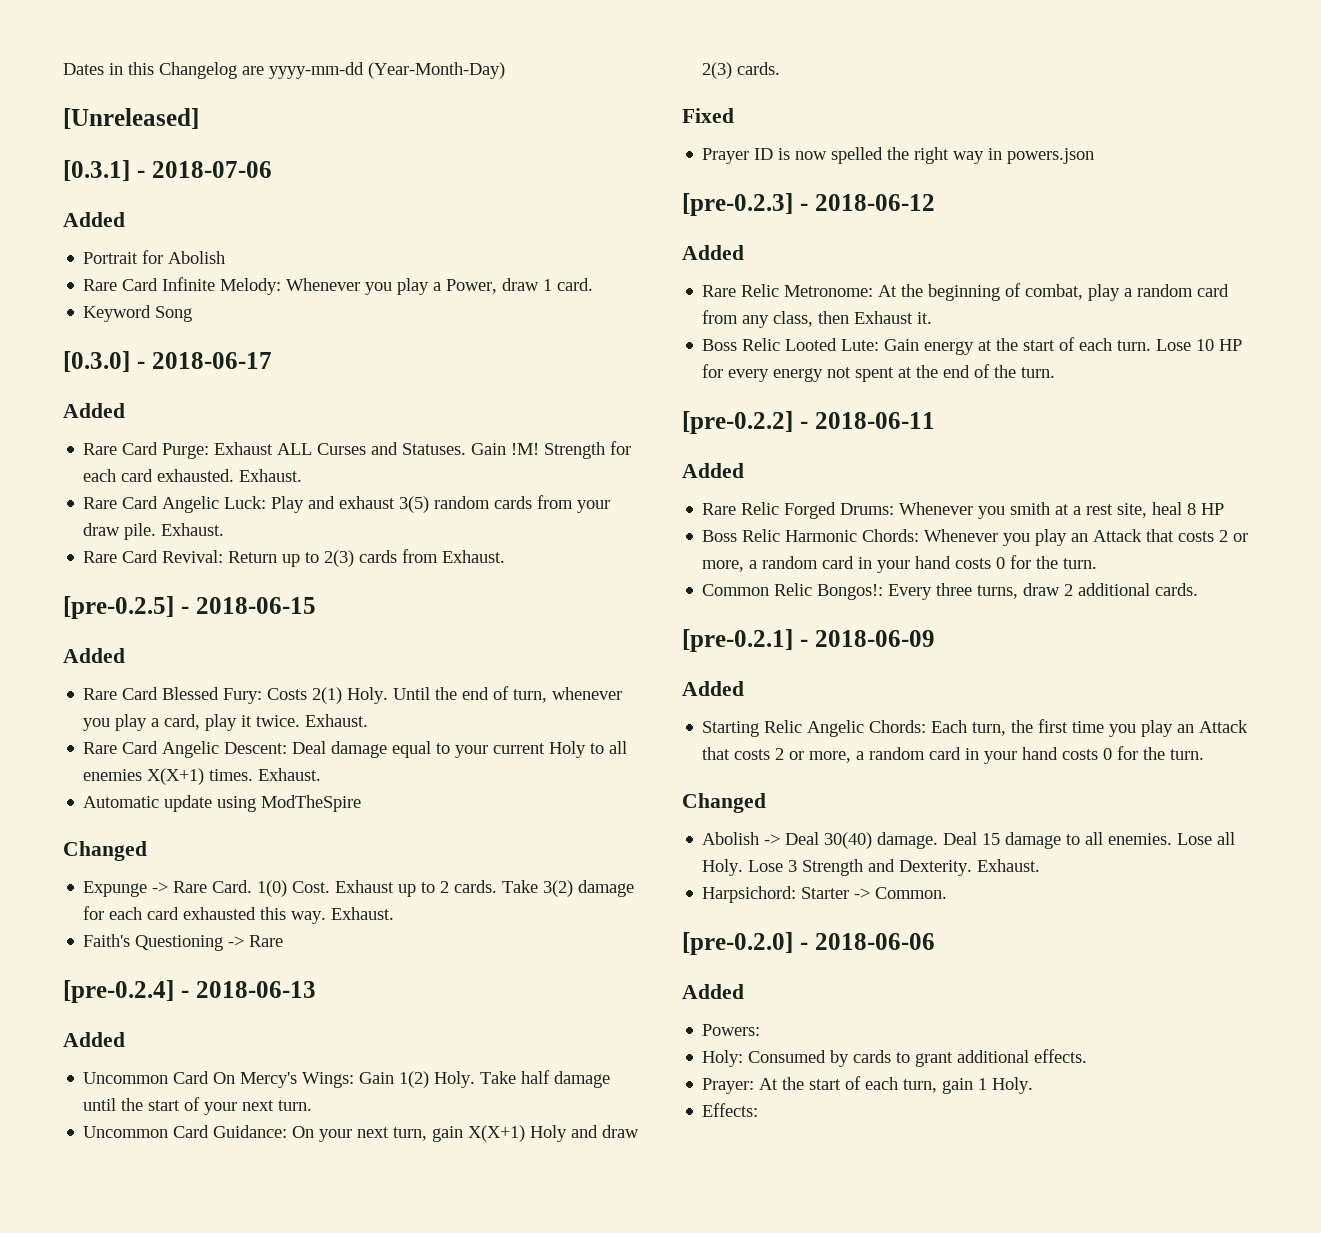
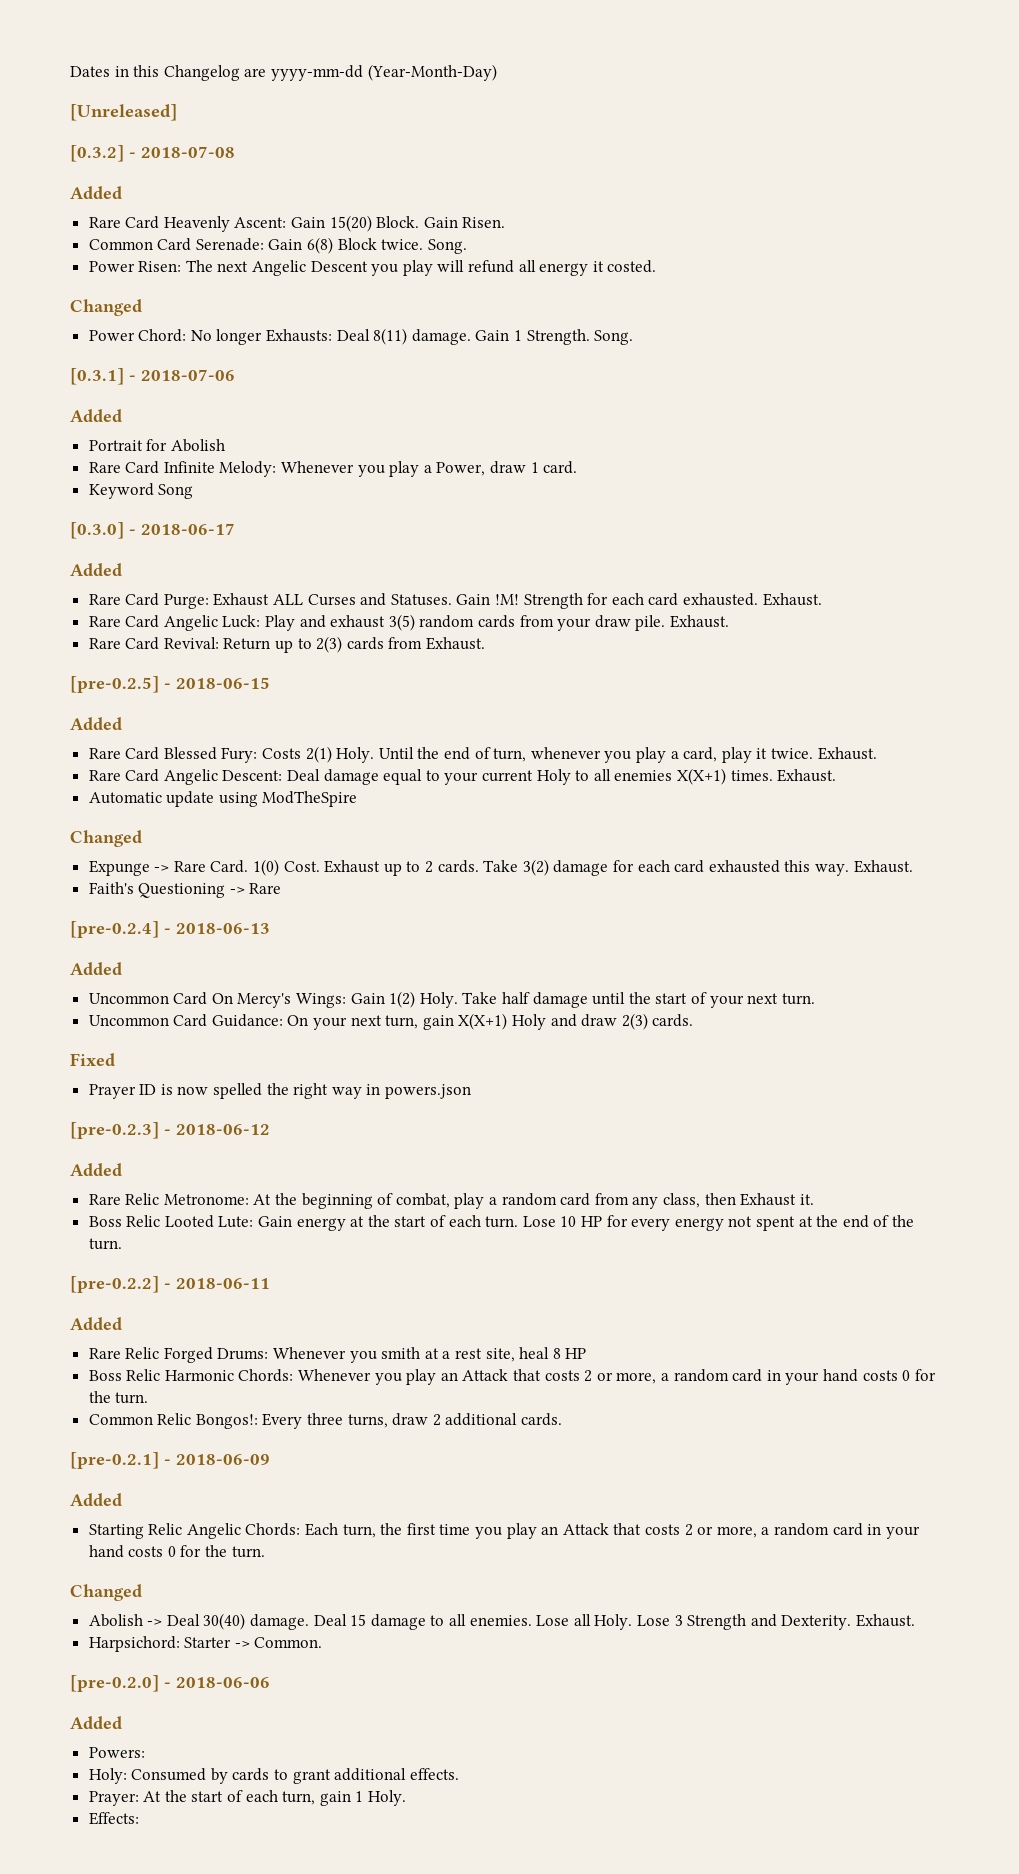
+ [0.3.2] - 2018-07-08
+ Added
+ Rare Card Heavenly Ascent: Gain 15(20) Block. Gain Risen.
+ Common Card Serenade: Gain 6(8) Block twice. Song.
+ Power Risen: The next Angelic Descent you play will refund all energy it costed.
+ Changed
+ Power Chord: No longer Exhausts: Deal 8(11) damage. Gain 1 Strength. Song.

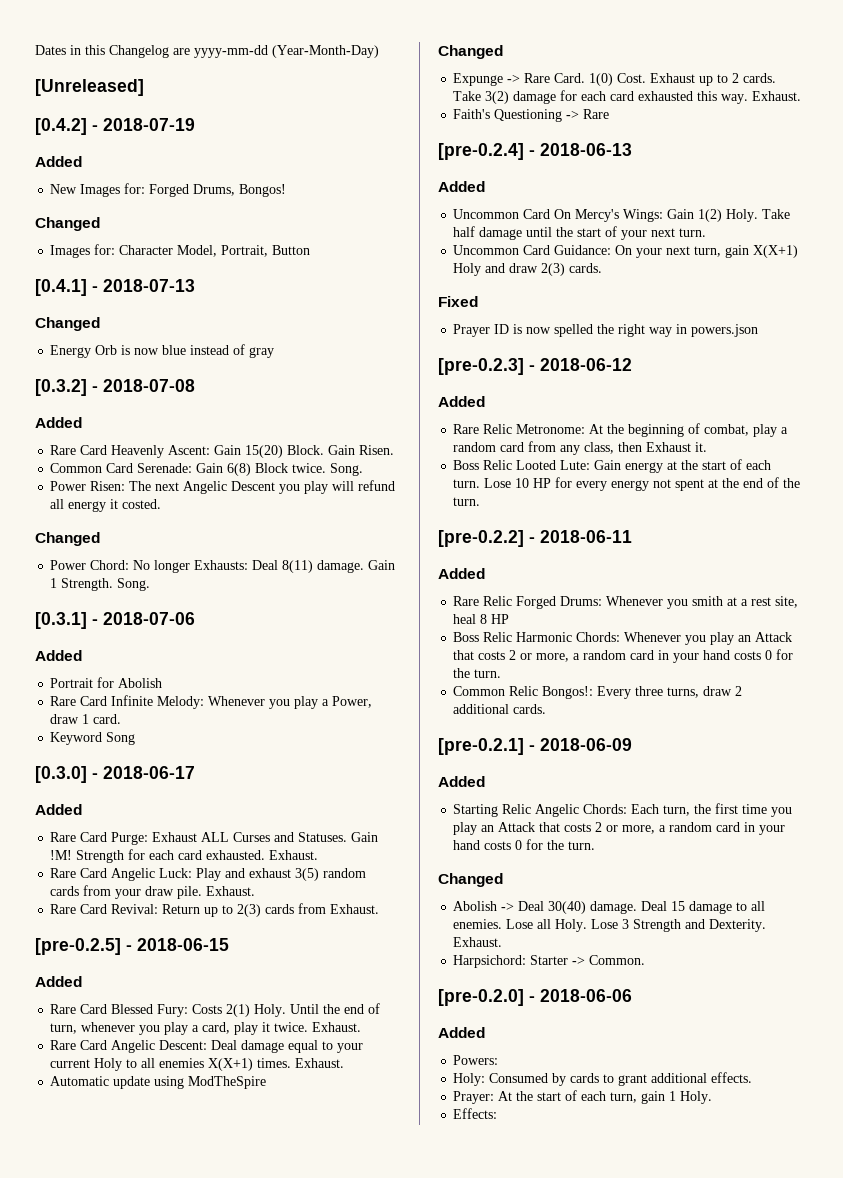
+ [0.4.2] - 2018-07-19
+ Added
+ New Images for: Forged Drums, Bongos!
+ Changed
+ Images for: Character Model, Portrait, Button
+ [0.4.1] - 2018-07-13
+ Changed
+ Energy Orb is now blue instead of gray

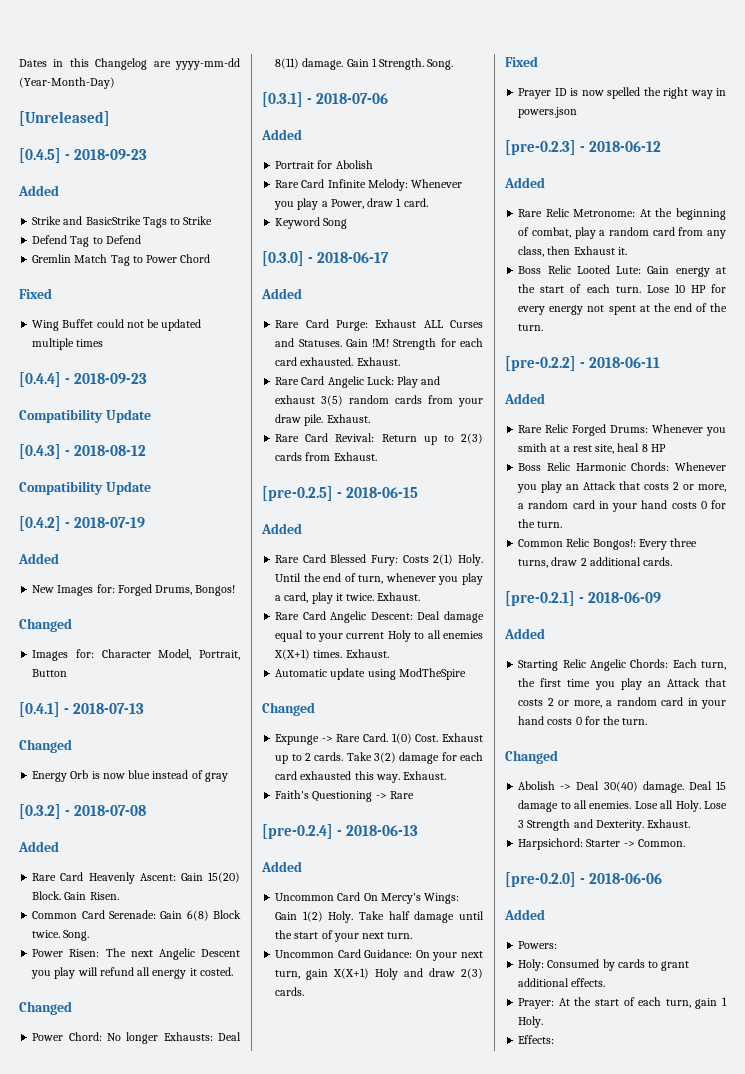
+ [0.4.5] - 2018-09-23
+ Added
+ Strike and BasicStrike Tags to Strike
+ Defend Tag to Defend
+ Gremlin Match Tag to Power Chord
+ Fixed
+ Wing Buffet could not be updated multiple times
+ [0.4.4] - 2018-09-23
+ Compatibility Update
+ [0.4.3] - 2018-08-12
+ Compatibility Update

